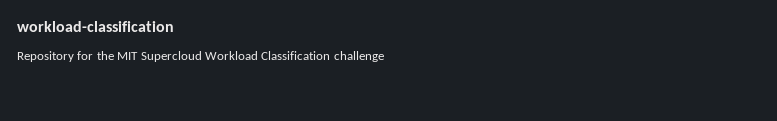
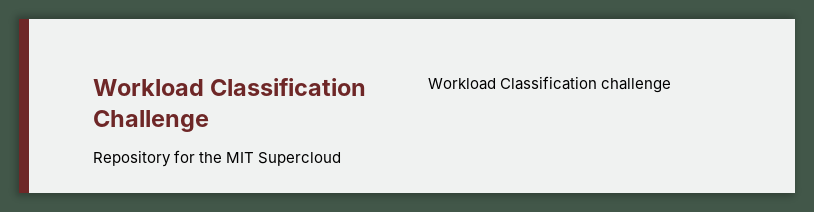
- workload-classification
+ Workload Classification Challenge

